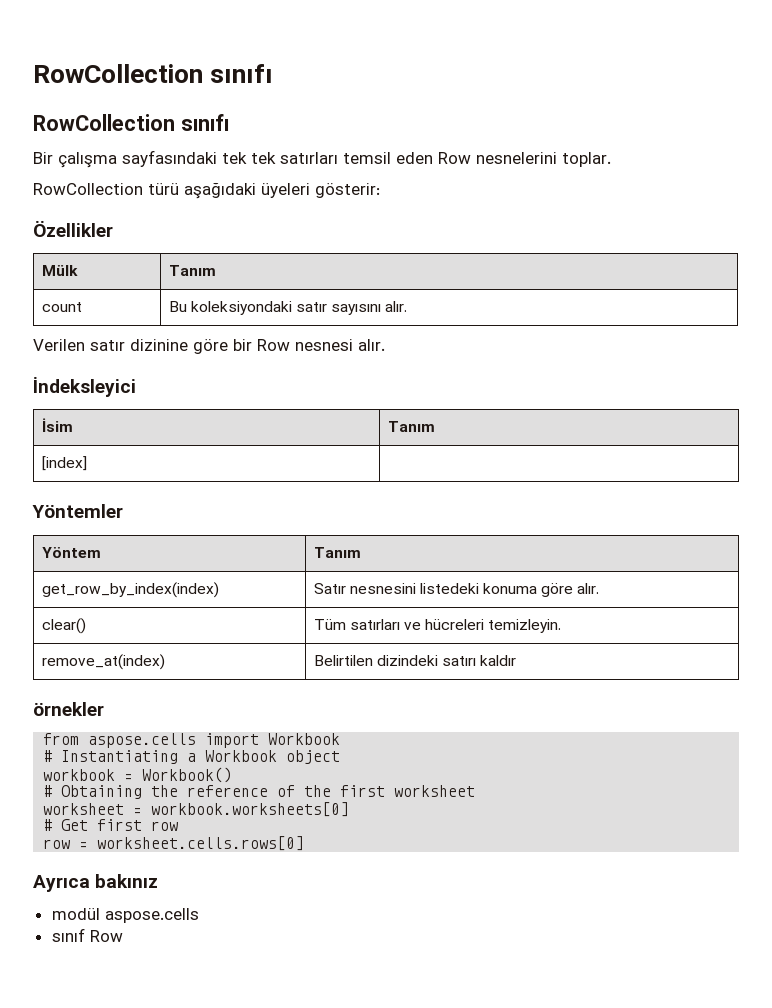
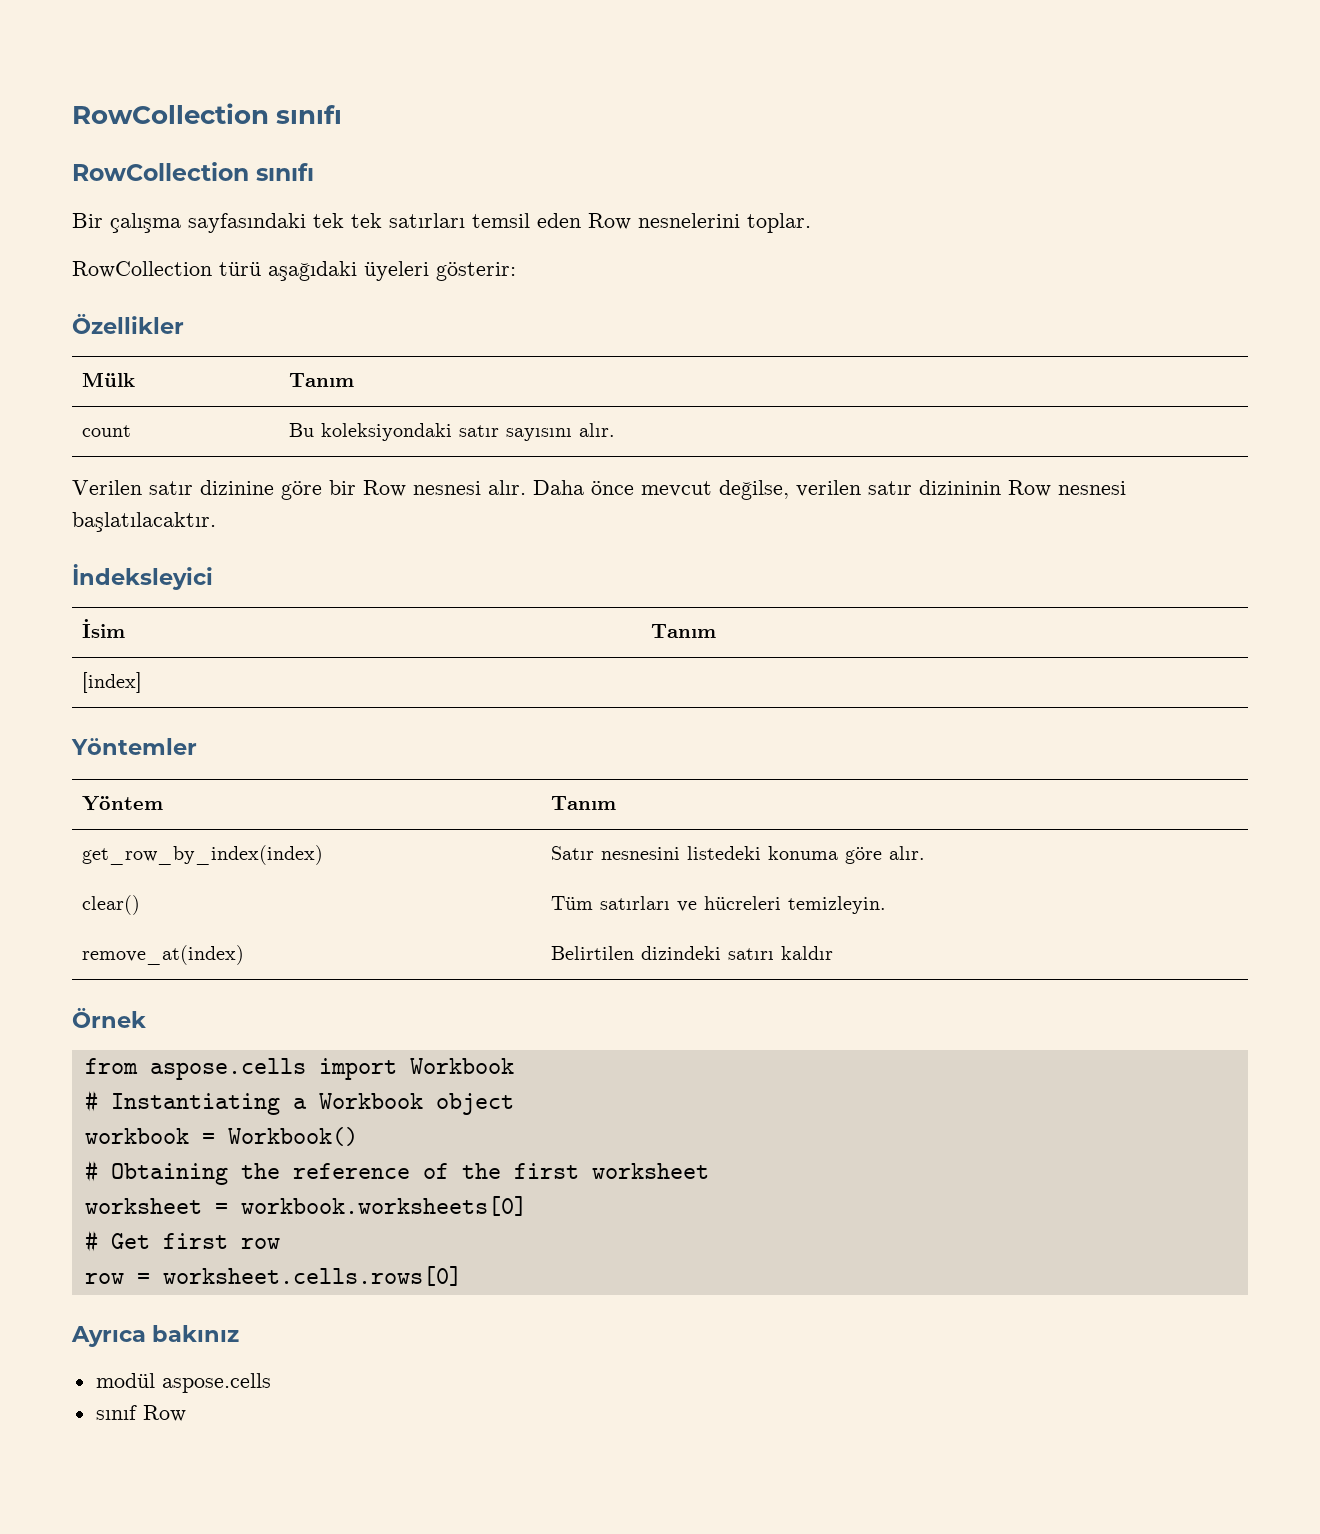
+ Daha önce mevcut değilse, verilen satır dizininin Row nesnesi başlatılacaktır.
- örnekler
+ Örnek

